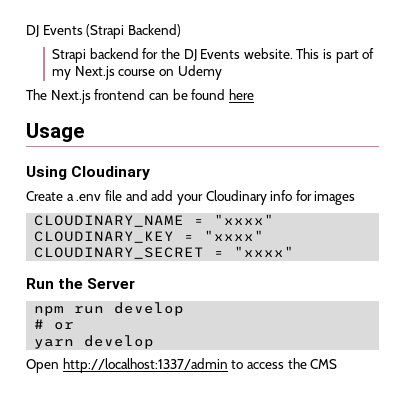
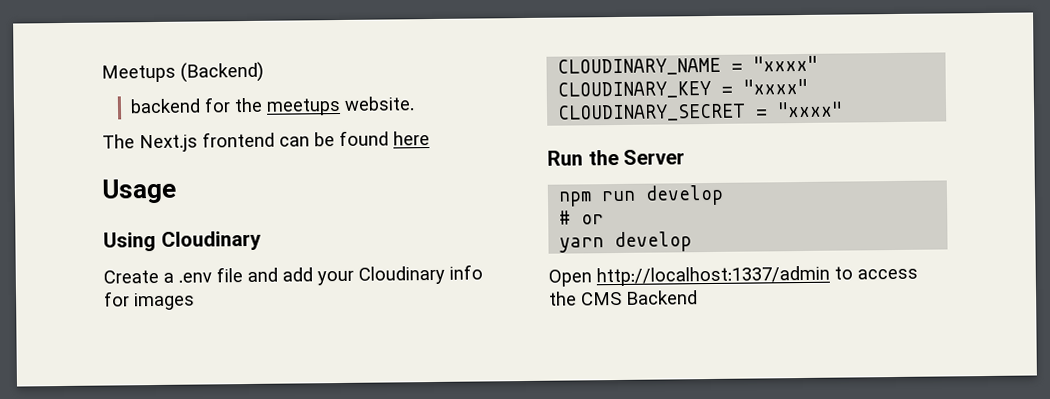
- DJ Events (Strapi Backend)
- Strapi backend for the DJ Events website. This is part of my Next.js course on Udemy
+ Meetups (Backend)
+ backend for the meetups website.
- Open http://localhost:1337/admin to access the CMS
+ Open http://localhost:1337/admin to access the CMS Backend

